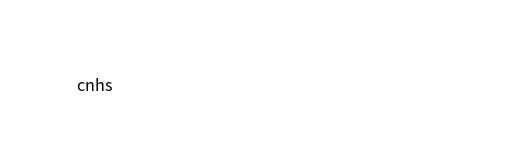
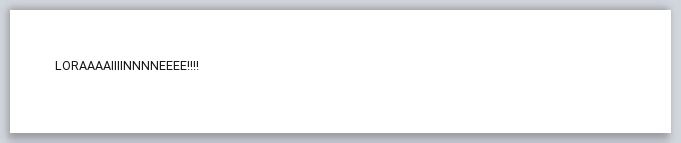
- cnhs
+ LORAAAAIIIINNNNEEEE!!!!

